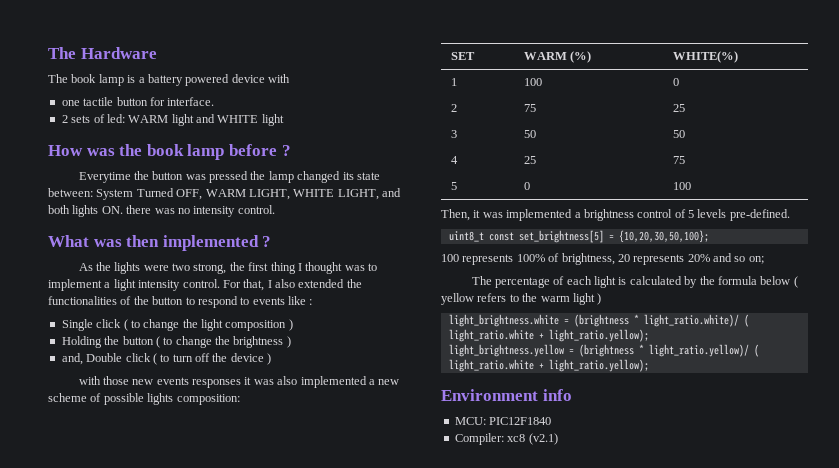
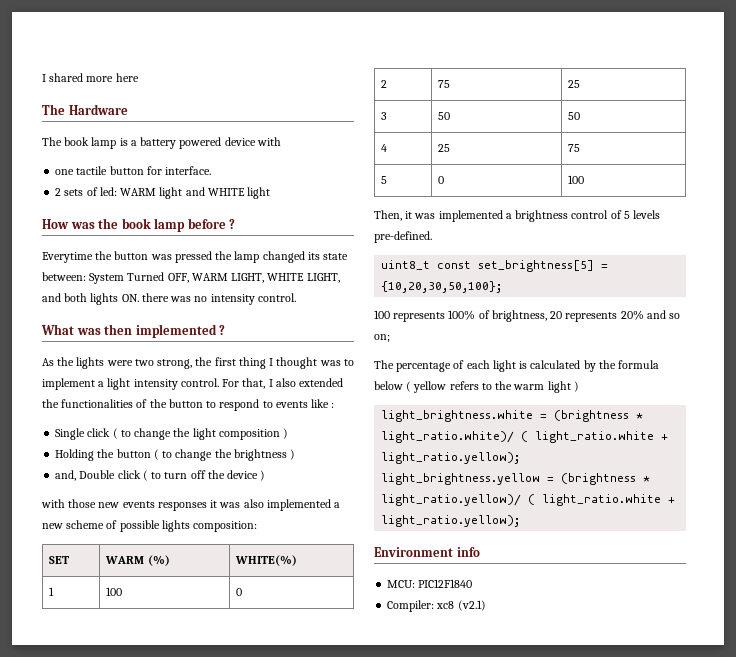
+ I shared more here

